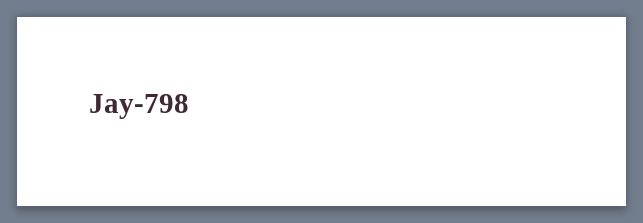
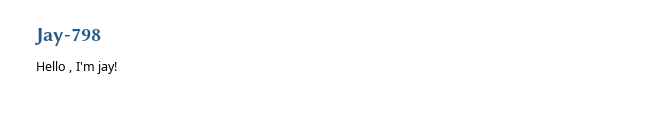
+ Hello , I'm jay!

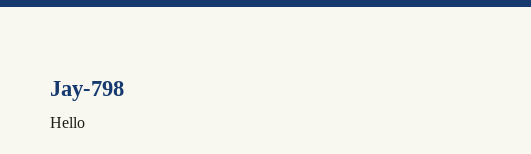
- Hello , I'm jay!
+ Hello

